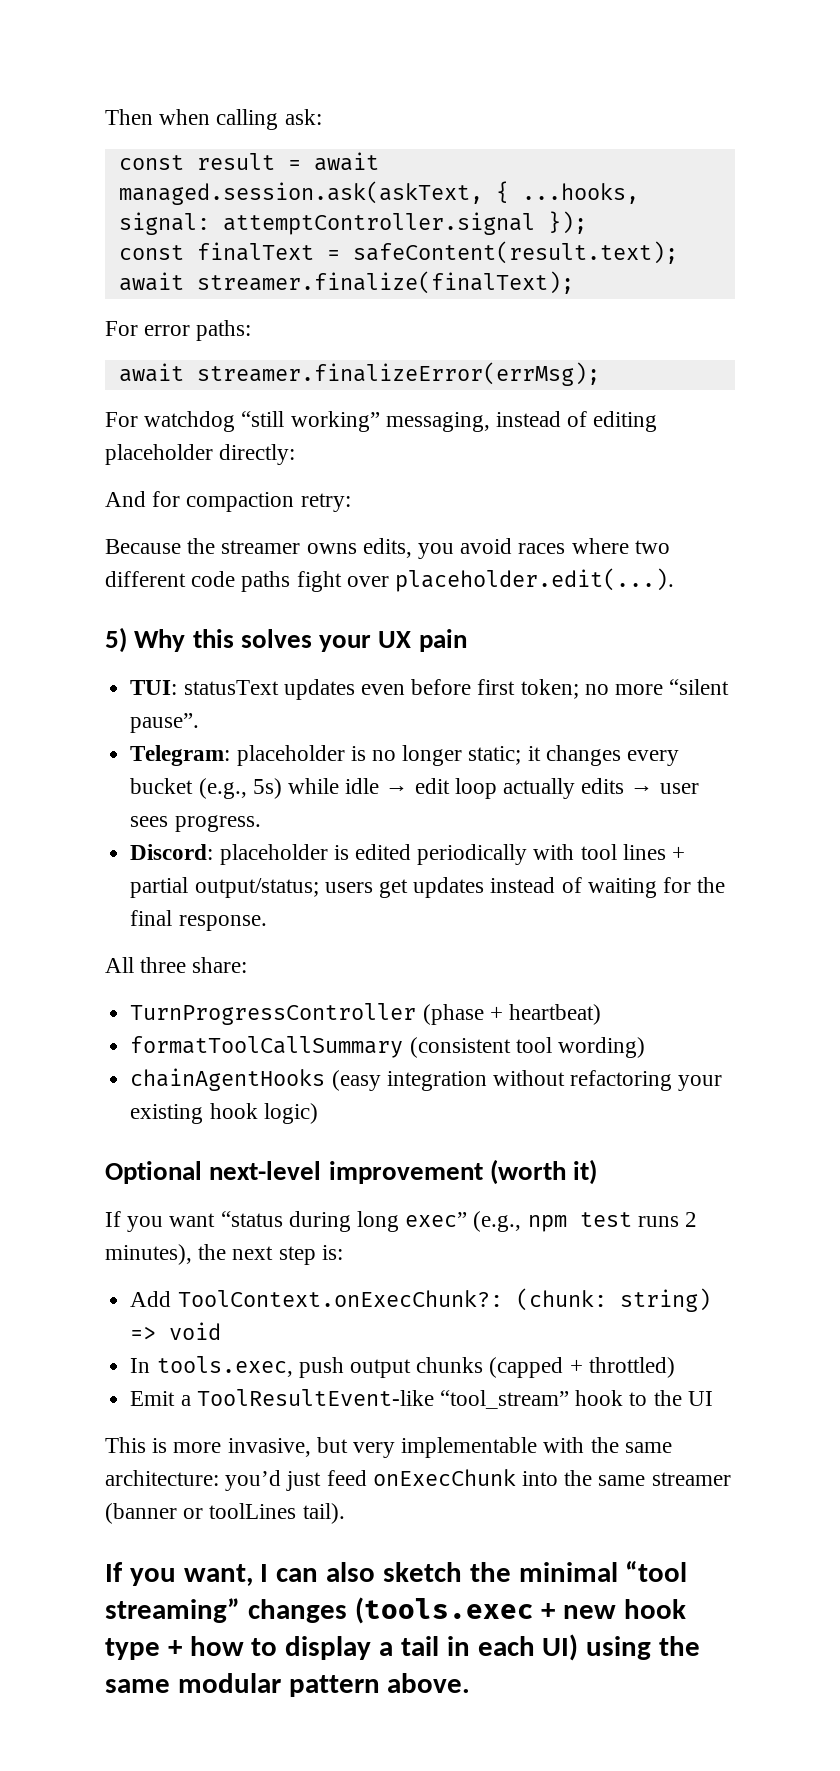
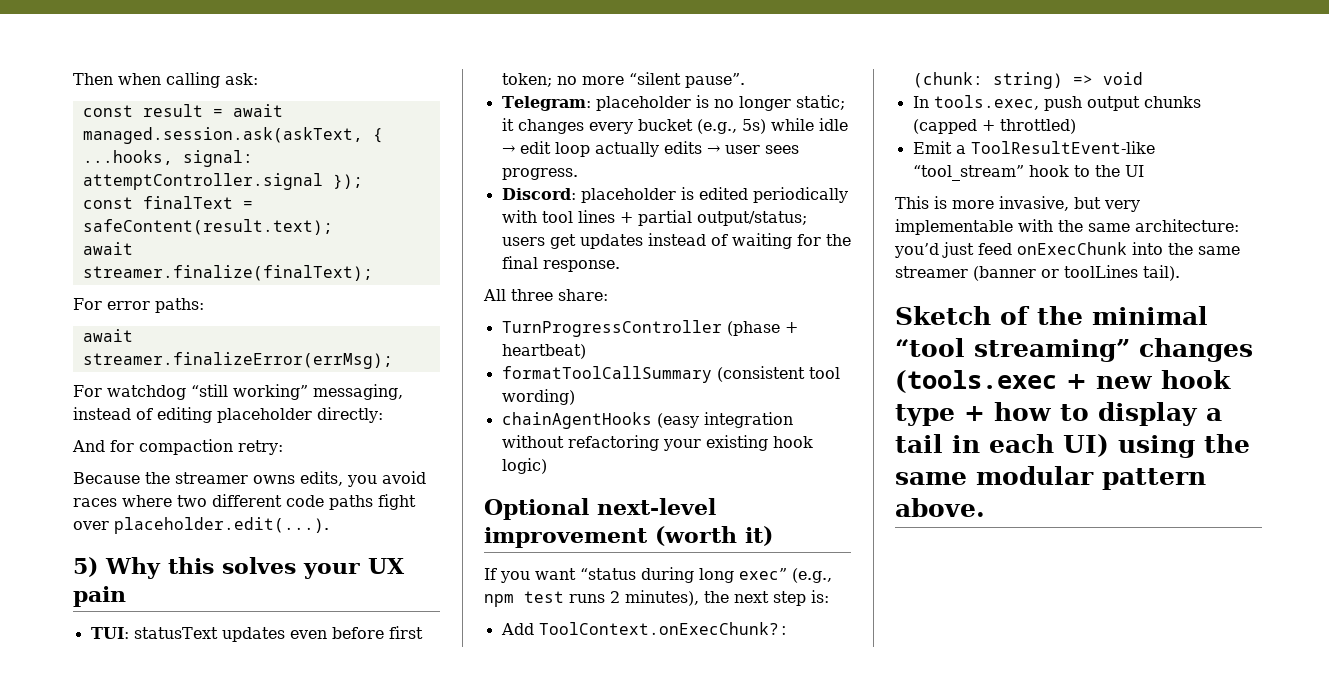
- If you want, I can also sketch the minimal “tool streaming” changes (tools.exec + new hook type + how to display a tail in each UI) using the same modular pattern above.
+ Sketch of the minimal “tool streaming” changes (tools.exec + new hook type + how to display a tail in each UI) using the same modular pattern above.

